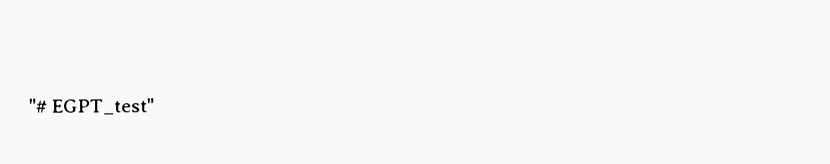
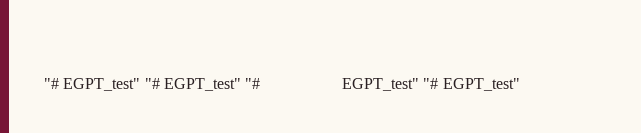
- "# EGPT_test"
+ "# EGPT_test" "# EGPT_test" "# EGPT_test" "# EGPT_test"

